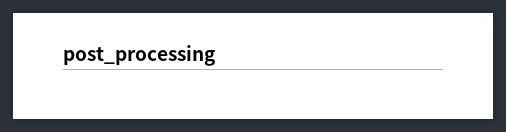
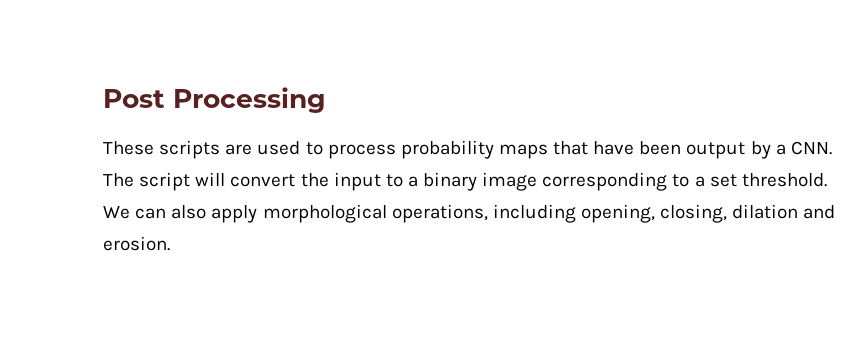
- post_processing
+ Post Processing
+ These scripts are used to process probability maps that have been output by a CNN. The script will convert the input to a binary image corresponding to a set threshold. We can also apply morphological operations, including opening, closing, dilation and erosion.

